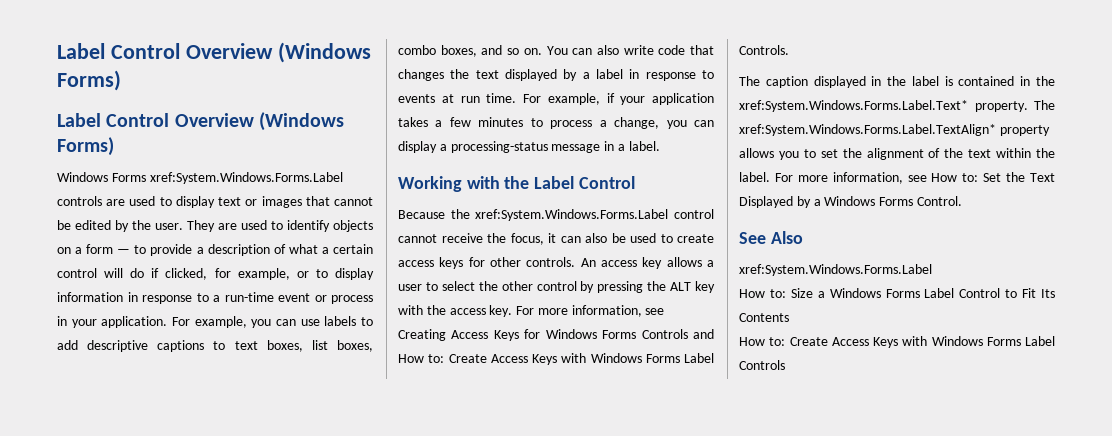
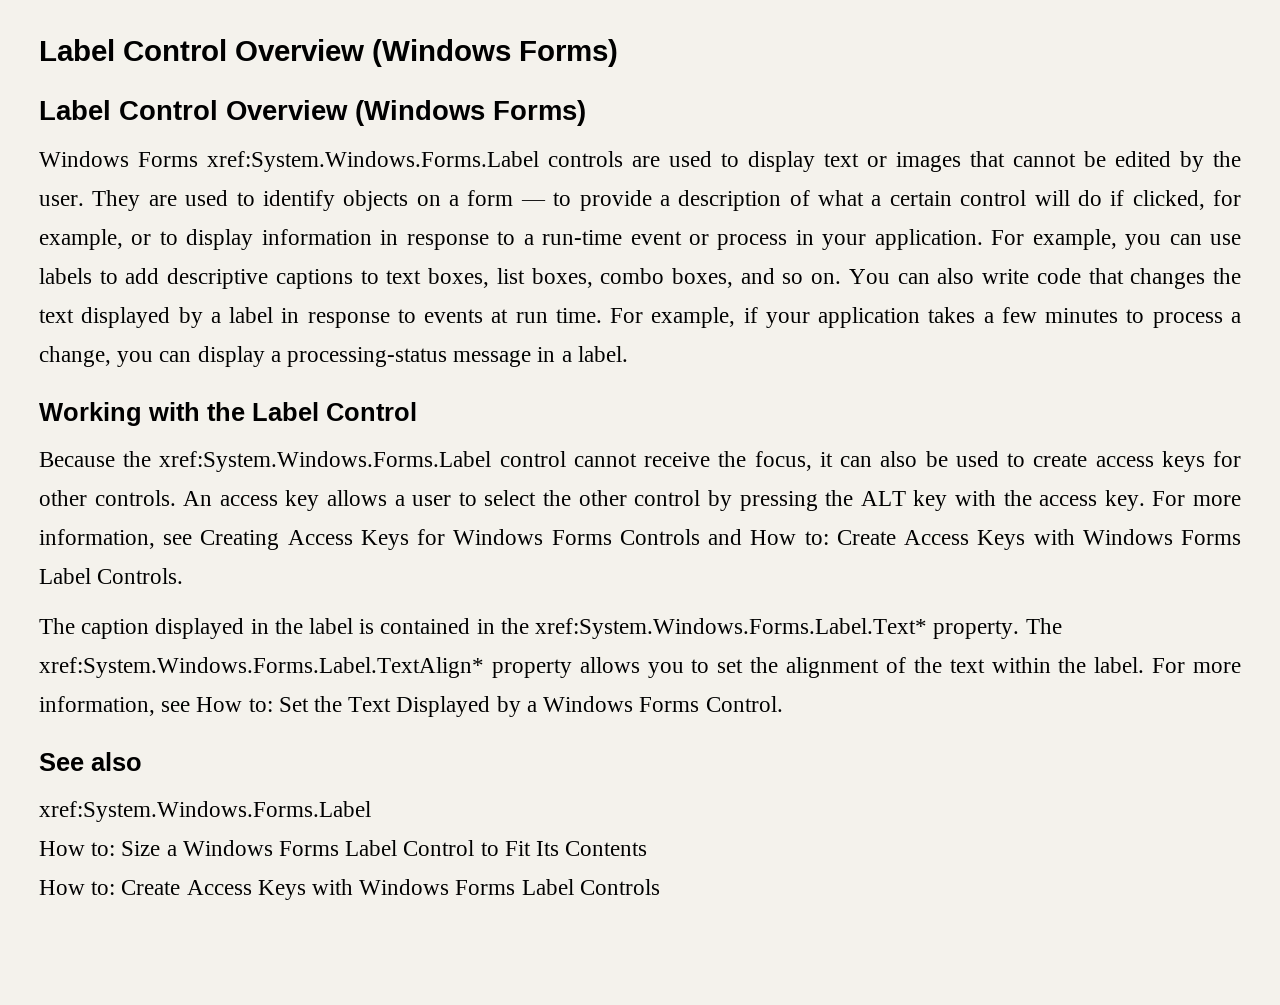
- See Also
+ See also

